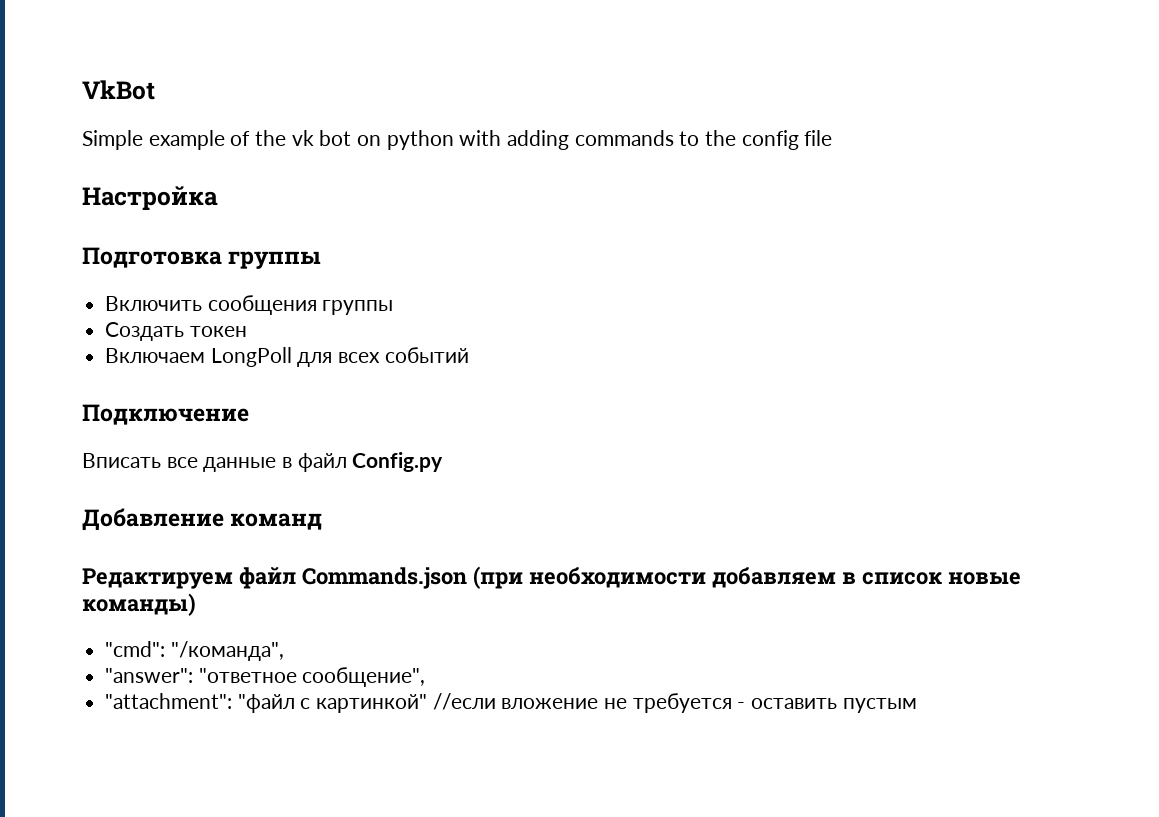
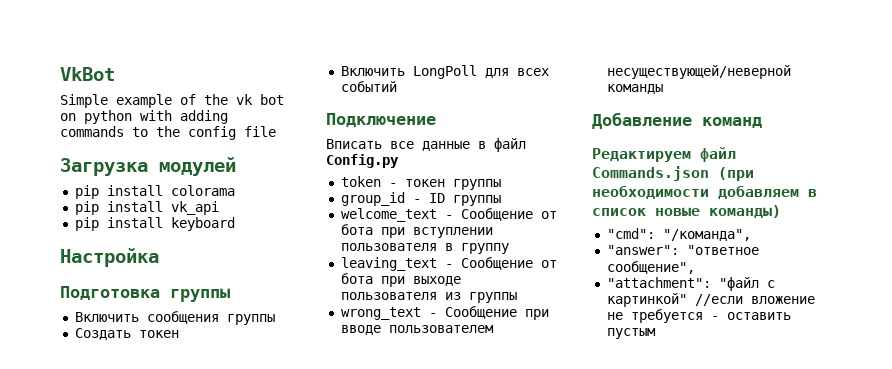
+ Загрузка модулей
+ pip install colorama
+ pip install vk_api
+ pip install keyboard
- Включаем LongPoll для всех событий
+ Включить LongPoll для всех событий
+ token - токен группы
+ group_id - ID группы
+ welcome_text - Сообщение от бота при вступлении пользователя в группу
+ leaving_text - Сообщение от бота при выходе пользователя из группы
+ wrong_text - Сообщение при вводе пользователем несуществующей/неверной команды

